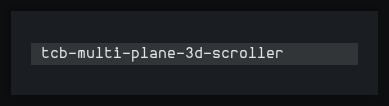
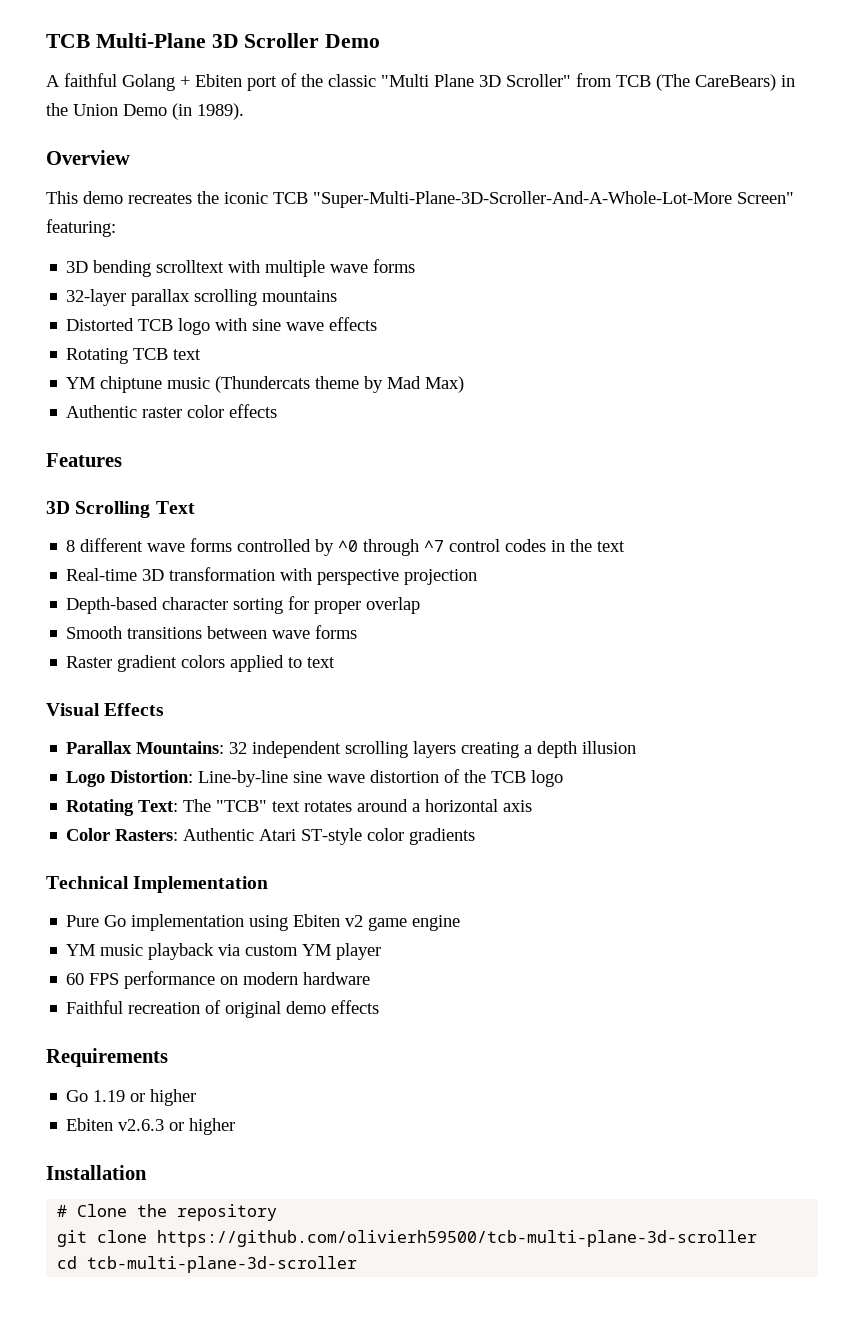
- tcb-multi-plane-3d-scroller
+ TCB Multi-Plane 3D Scroller Demo
+ A faithful Golang + Ebiten port of the classic "Multi Plane 3D Scroller" from TCB (The CareBears) in the Union Demo (in 1989).
+ Overview
+ This demo recreates the iconic TCB "Super-Multi-Plane-3D-Scroller-And-A-Whole-Lot-More Screen" featuring:
+ 3D bending scrolltext with multiple wave forms
+ 32-layer parallax scrolling mountains
+ Distorted TCB logo with sine wave effects
+ Rotating TCB text
+ YM chiptune music (Thundercats theme by Mad Max)
+ Authentic raster color effects
+ Features
+ 3D Scrolling Text
+ 8 different wave forms controlled by ^0 through ^7 control codes in the text
+ Real-time 3D transformation with perspective projection
+ Depth-based character sorting for proper overlap
+ Smooth transitions between wave forms
+ Raster gradient colors applied to text
+ Visual Effects
+ Parallax Mountains: 32 independent scrolling layers creating a depth illusion
+ Logo Distortion: Line-by-line sine wave distortion of the TCB logo
+ Rotating Text: The "TCB" text rotates around a horizontal axis
+ Color Rasters: Authentic Atari ST-style color gradients
+ Technical Implementation
+ Pure Go implementation using Ebiten v2 game engine
+ YM music playback via custom YM player
+ 60 FPS performance on modern hardware
+ Faithful recreation of original demo effects
+ Requirements
+ Go 1.19 or higher
+ Ebiten v2.6.3 or higher
+ Installation
+ # Clone the repository
+ git clone https://github.com/olivierh59500/tcb-multi-plane-3d-scroller
+ cd tcb-multi-plane-3d-scroller

